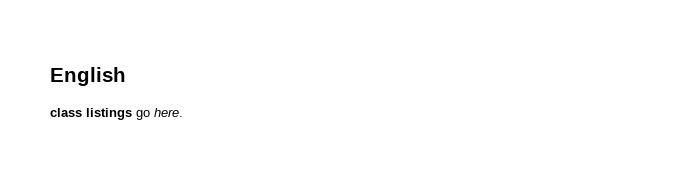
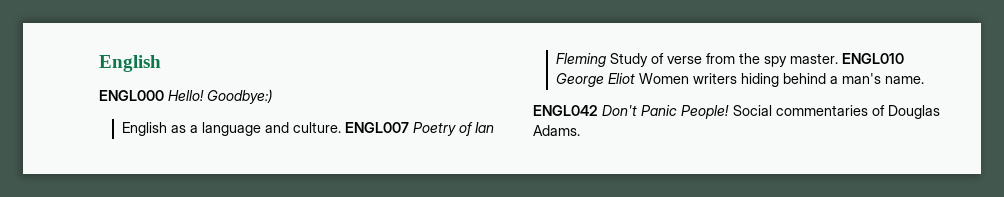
- class listings go here.
+ ENGL000 Hello! Goodbye:)
+ English as a language and culture. ENGL007 Poetry of Ian Fleming Study of verse from the spy master. ENGL010 George Eliot Women writers hiding behind a man's name.
+ ENGL042 Don't Panic People! Social commentaries of Douglas Adams.

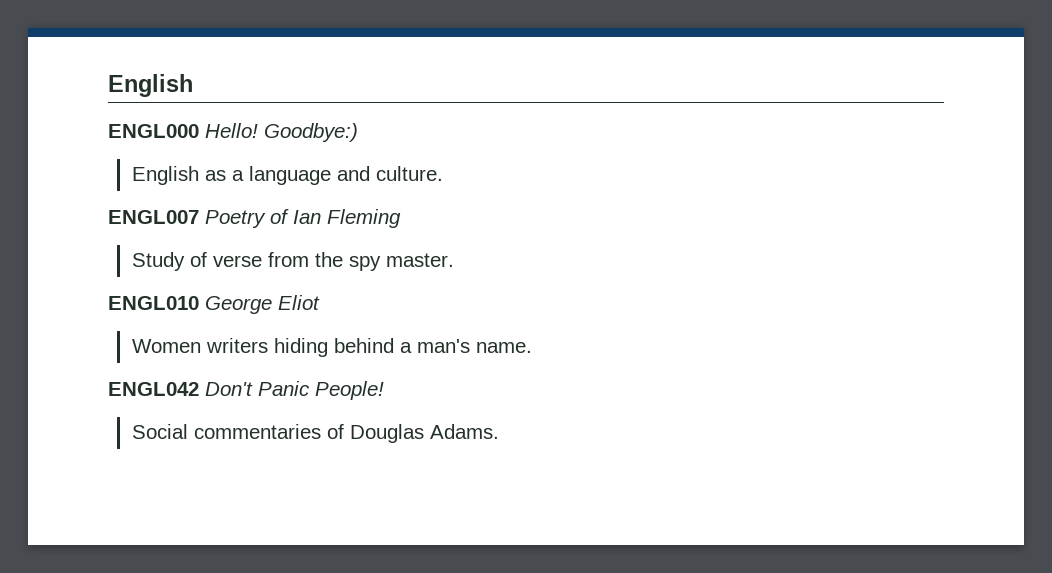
- English as a language and culture. ENGL007 Poetry of Ian Fleming Study of verse from the spy master. ENGL010 George Eliot Women writers hiding behind a man's name.
+ English as a language and culture.
+ ENGL007 Poetry of Ian Fleming
+ Study of verse from the spy master.
+ ENGL010 George Eliot
+ Women writers hiding behind a man's name.
- ENGL042 Don't Panic People! Social commentaries of Douglas Adams.
+ ENGL042 Don't Panic People!
+ Social commentaries of Douglas Adams.

